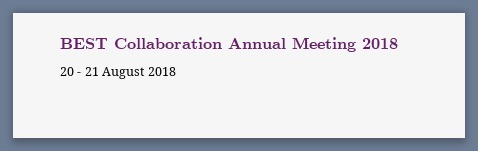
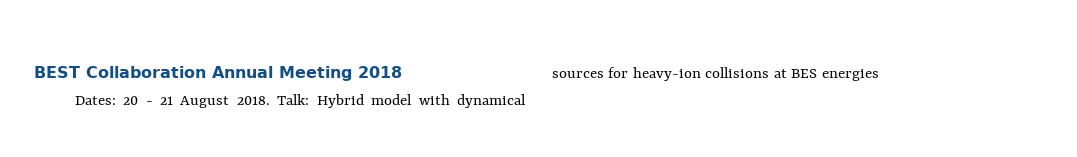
- 20 - 21 August 2018
+ Dates: 20 - 21 August 2018. Talk: Hybrid model with dynamical sources for heavy-ion collisions at BES energies

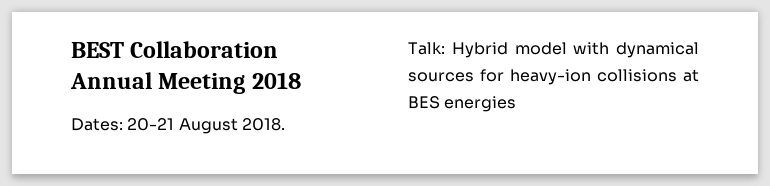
- Dates: 20 - 21 August 2018. Talk: Hybrid model with dynamical sources for heavy-ion collisions at BES energies
+ Dates: 20-21 August 2018.
+ Talk: Hybrid model with dynamical sources for heavy-ion collisions at BES energies

